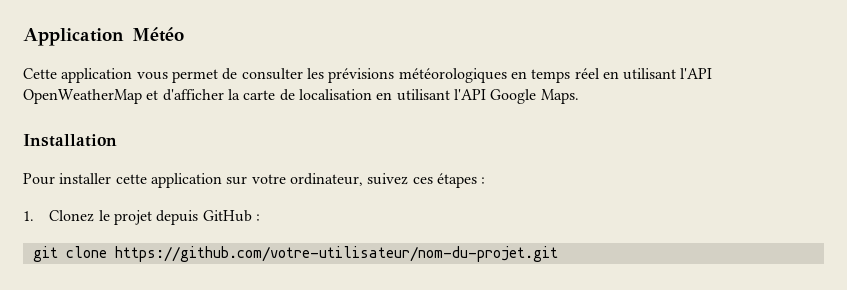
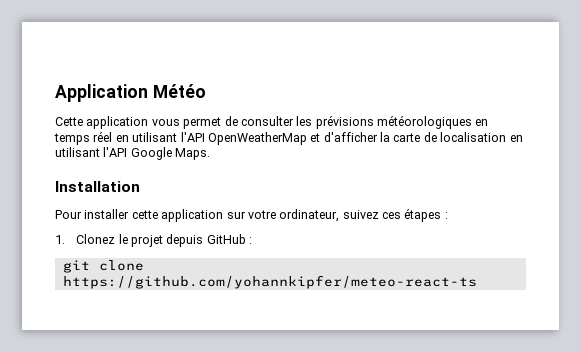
- git clone https://github.com/votre-utilisateur/nom-du-projet.git
+ git clone https://github.com/yohannkipfer/meteo-react-ts

